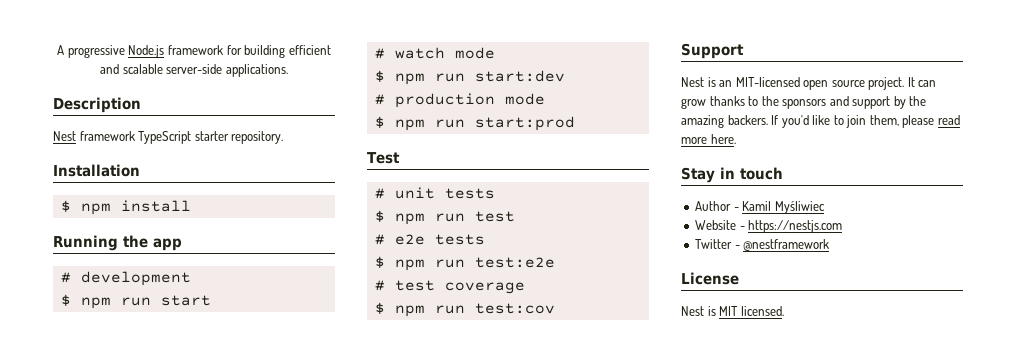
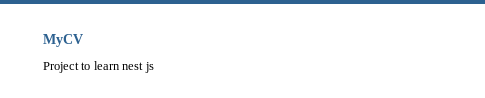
- A progressive Node.js framework for building efficient and scalable server-side applications.
- Description
- Nest framework TypeScript starter repository.
- Installation
- $ npm install
- Running the app
- # development
- $ npm run start
- # watch mode
- $ npm run start:dev
- # production mode
- $ npm run start:prod
- Test
- # unit tests
- $ npm run test
- # e2e tests
- $ npm run test:e2e
- # test coverage
- $ npm run test:cov
- Support
- Nest is an MIT-licensed open source project. It can grow thanks to the sponsors and support by the amazing backers. If you'd like to join them, please read more here.
- Stay in touch
- Author - Kamil Myśliwiec
- Website - https://nestjs.com
- Twitter - @nestframework
- License
- Nest is MIT licensed.
+ MyCV
+ Project to learn nest js

